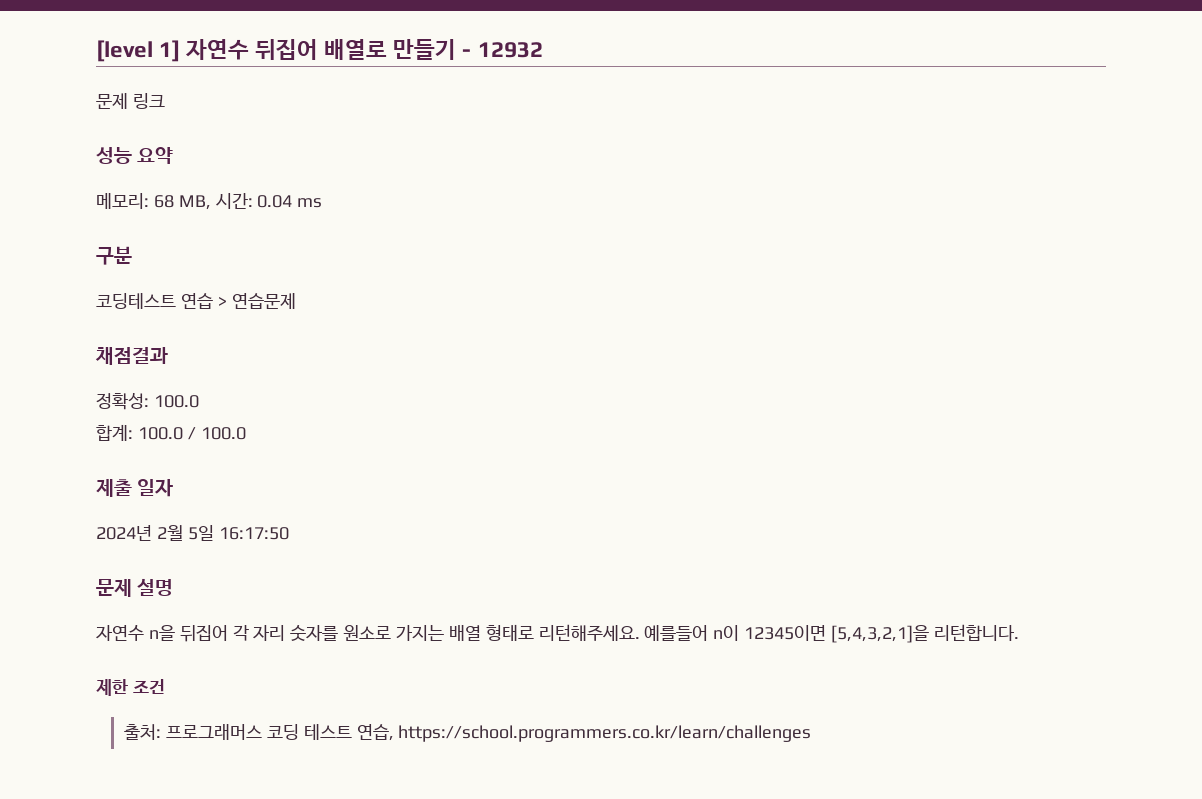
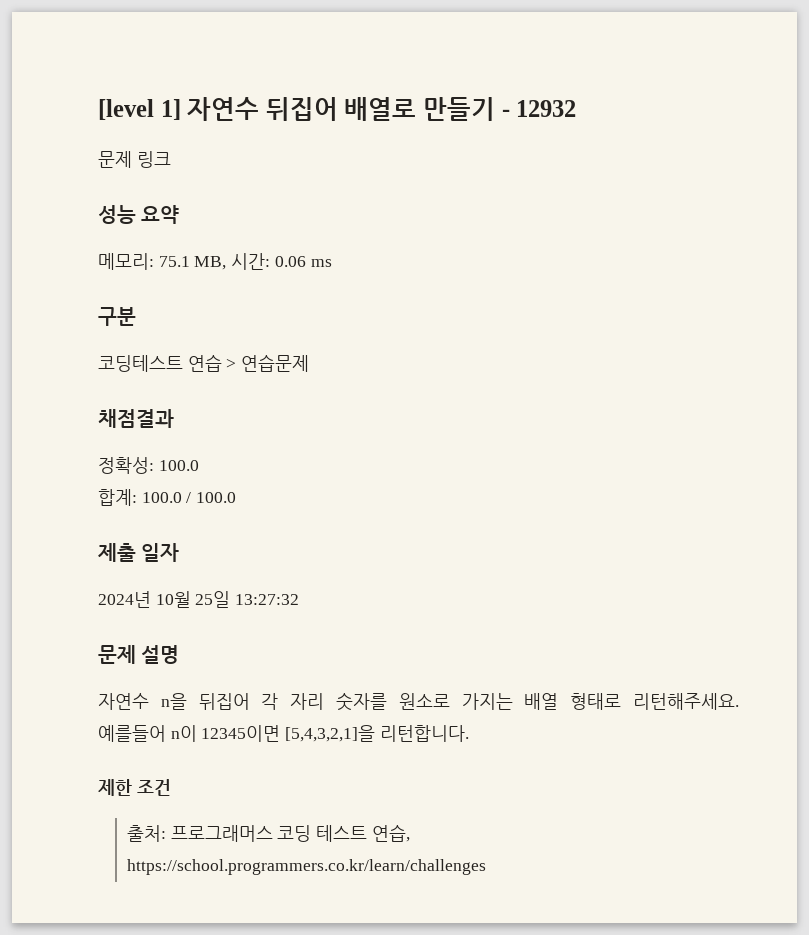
- 메모리: 68 MB, 시간: 0.04 ms
+ 메모리: 75.1 MB, 시간: 0.06 ms
- 2024년 2월 5일 16:17:50
+ 2024년 10월 25일 13:27:32

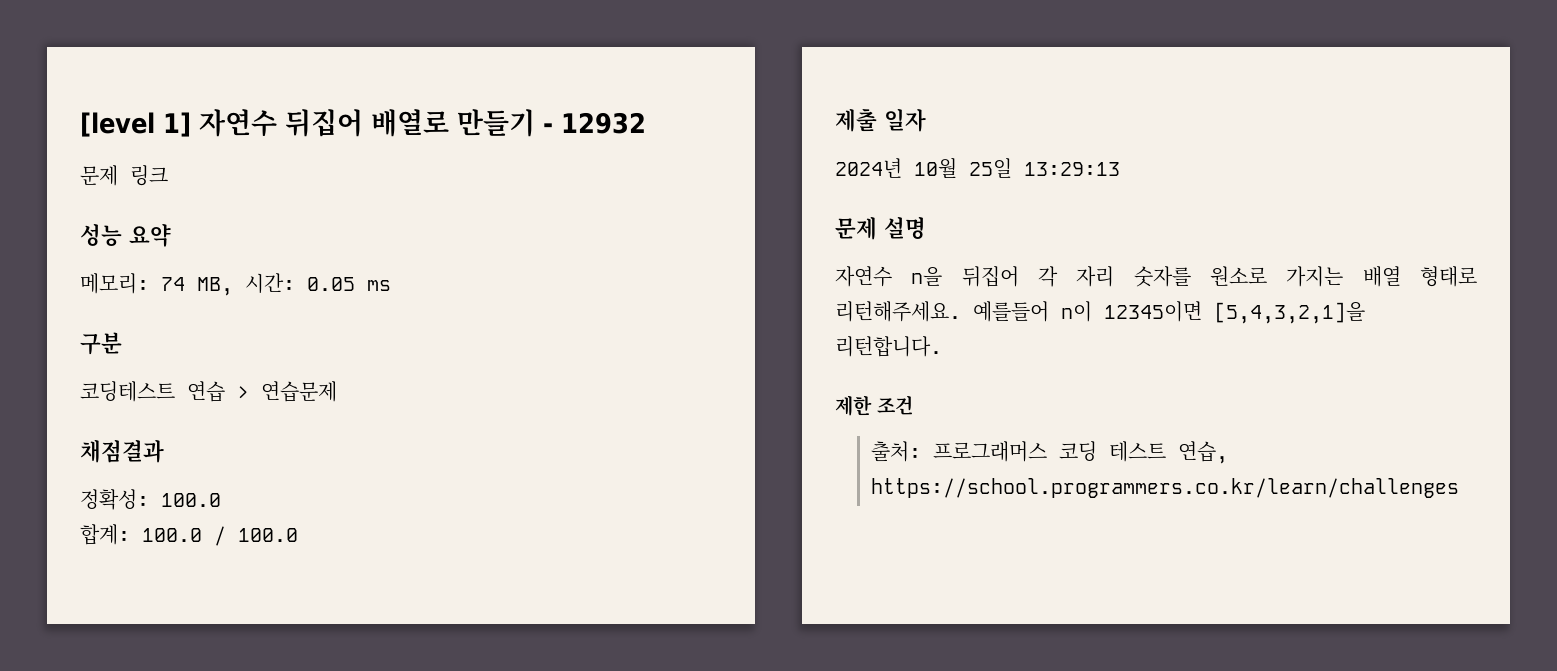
- 메모리: 75.1 MB, 시간: 0.06 ms
+ 메모리: 74 MB, 시간: 0.05 ms
- 2024년 10월 25일 13:27:32
+ 2024년 10월 25일 13:29:13

